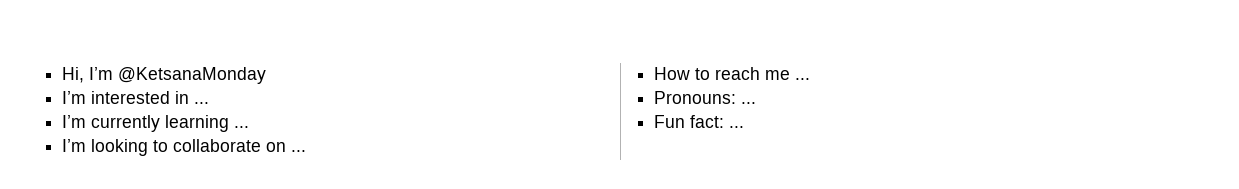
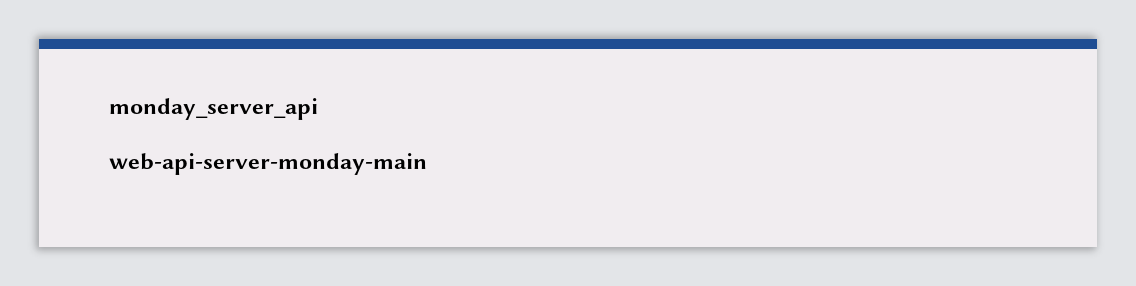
- Hi, I’m @KetsanaMonday
- I’m interested in ...
- I’m currently learning ...
- I’m looking to collaborate on ...
- How to reach me ...
- Pronouns: ...
- Fun fact: ...
+ monday_server_api
+ web-api-server-monday-main

